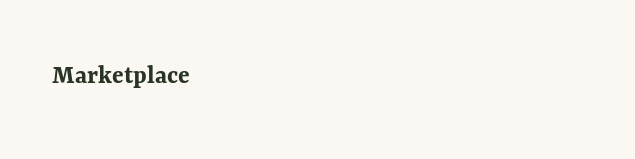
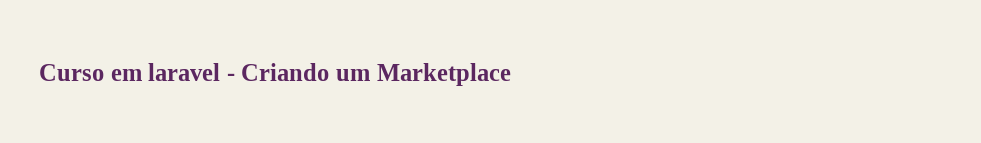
- Marketplace
+ Curso em laravel - Criando um Marketplace

